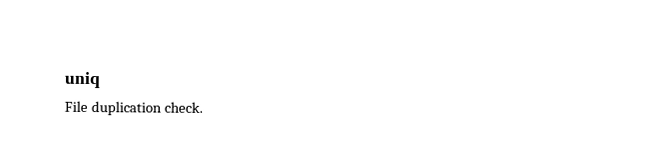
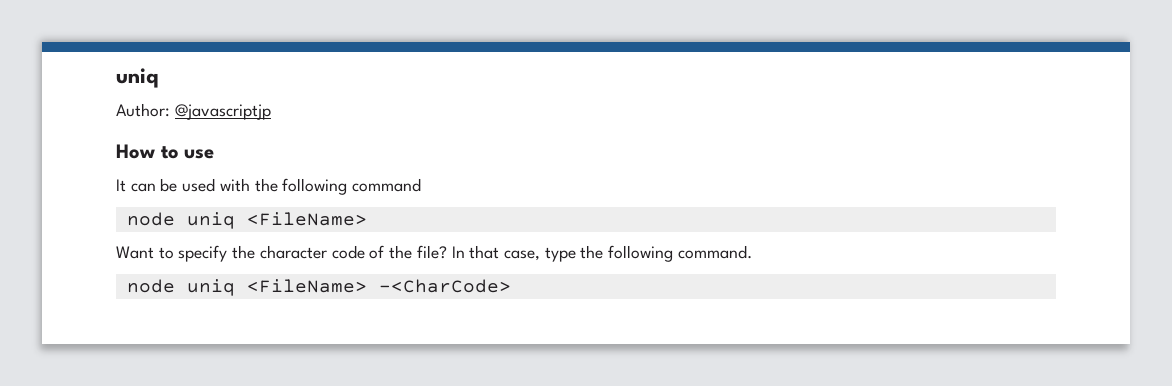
- File duplication check.
+ Author: @javascriptjp
+ How to use
+ It can be used with the following command
+ node uniq <FileName>
+ Want to specify the character code of the file? In that case, type the following command.
+ node uniq <FileName> -<CharCode>

